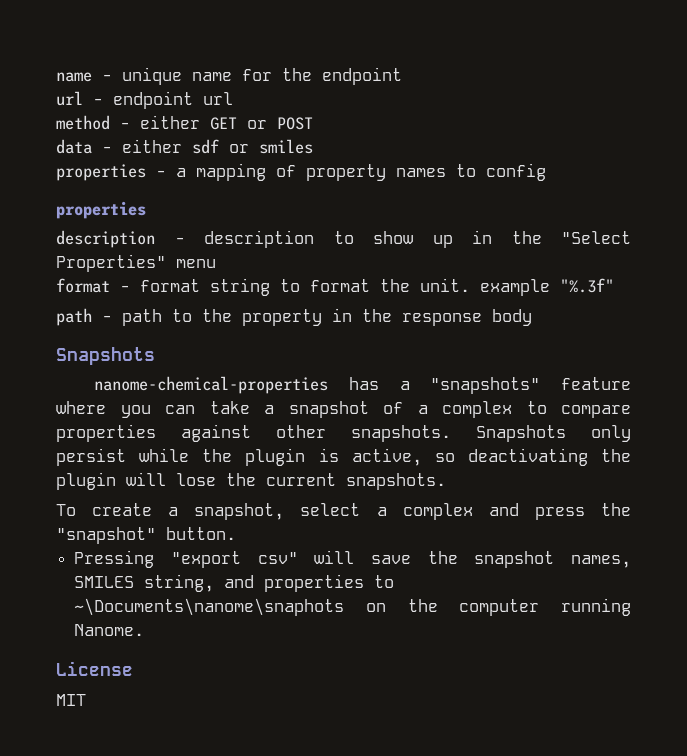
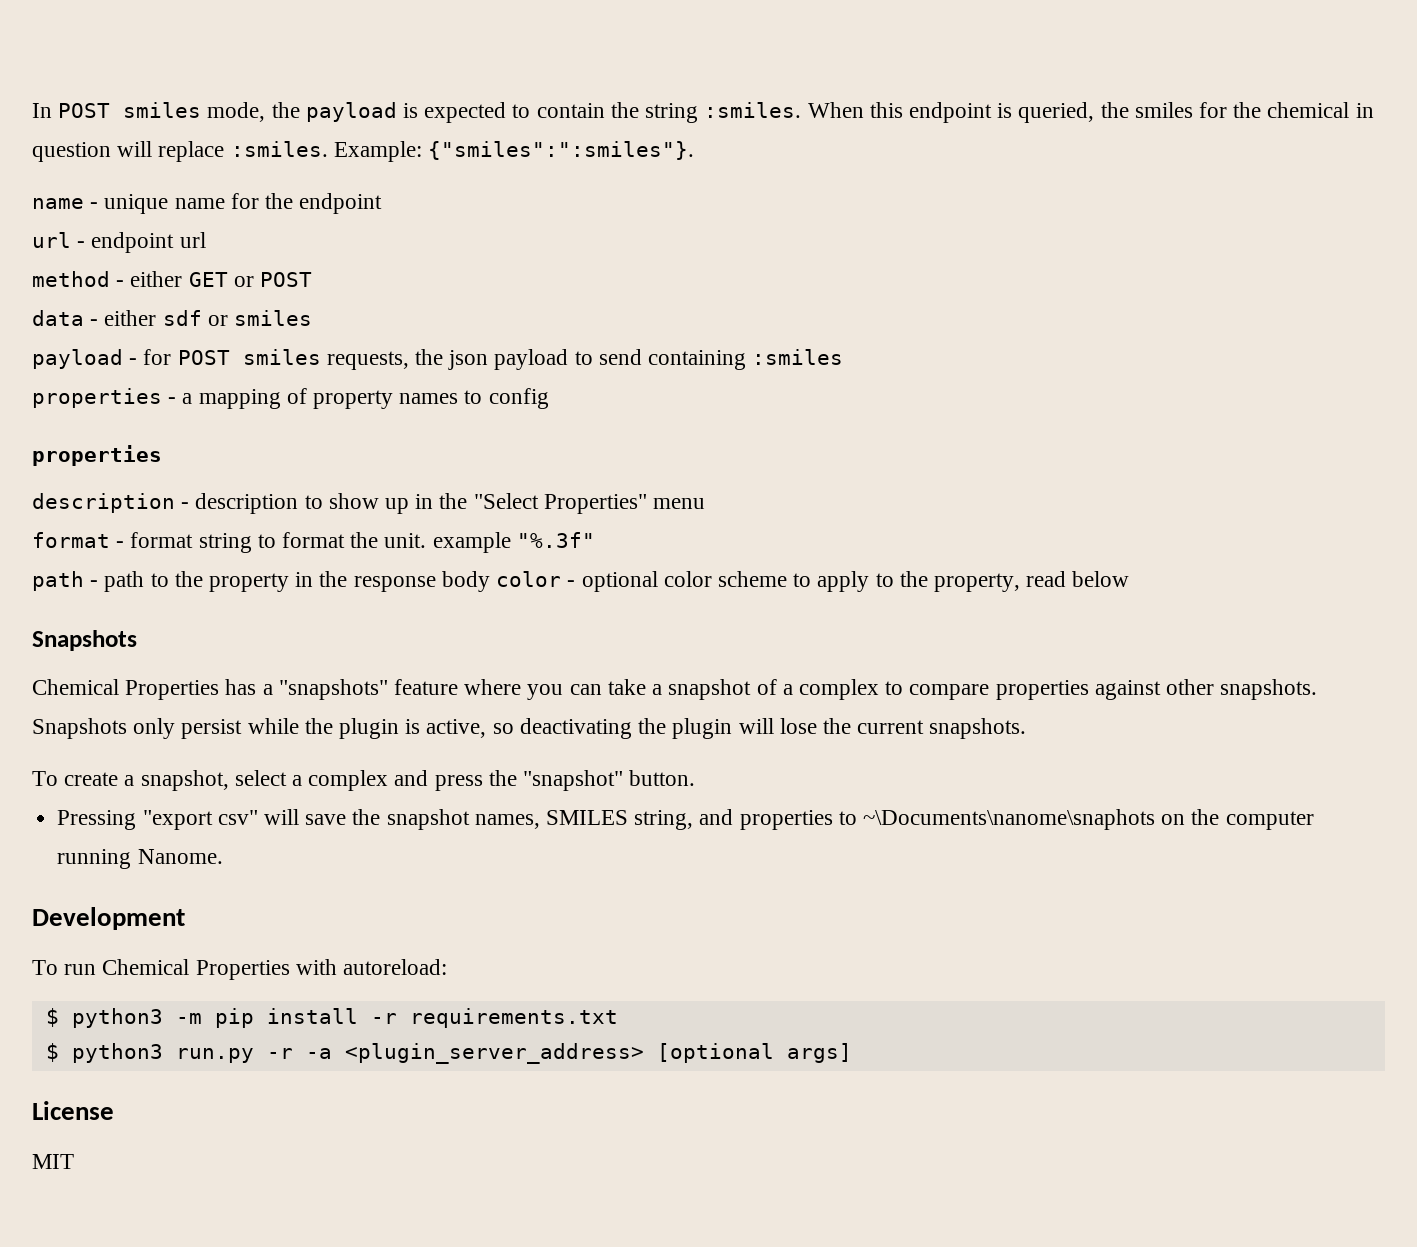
+ In POST smiles mode, the payload is expected to contain the string :smiles. When this endpoint is queried, the smiles for the chemical in question will replace :smiles. Example: {"smiles":":smiles"}.
+ payload - for POST smiles requests, the json payload to send containing :smiles
- path - path to the property in the response body
+ path - path to the property in the response body color - optional color scheme to apply to the property, read below
- nanome-chemical-properties has a "snapshots" feature where you can take a snapshot of a complex to compare properties against other snapshots.
+ Chemical Properties has a "snapshots" feature where you can take a snapshot of a complex to compare properties against other snapshots.
+ Development
+ To run Chemical Properties with autoreload:
+ $ python3 -m pip install -r requirements.txt
+ $ python3 run.py -r -a <plugin_server_address> [optional args]

